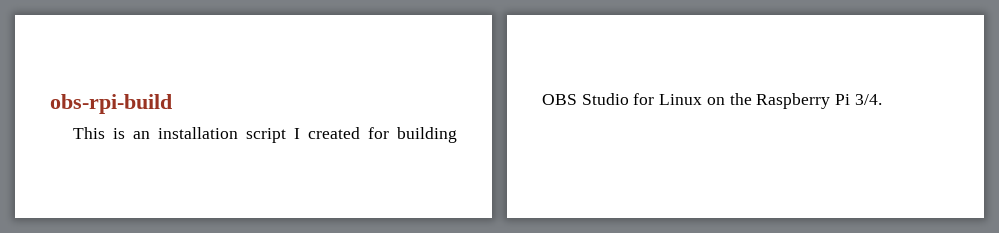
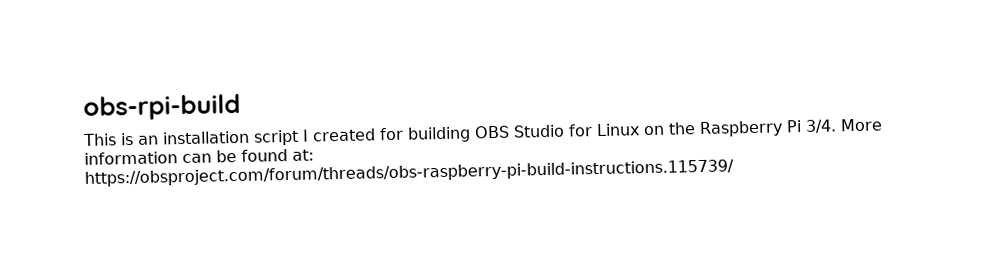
+ More information can be found at: https://obsproject.com/forum/threads/obs-raspberry-pi-build-instructions.115739/

